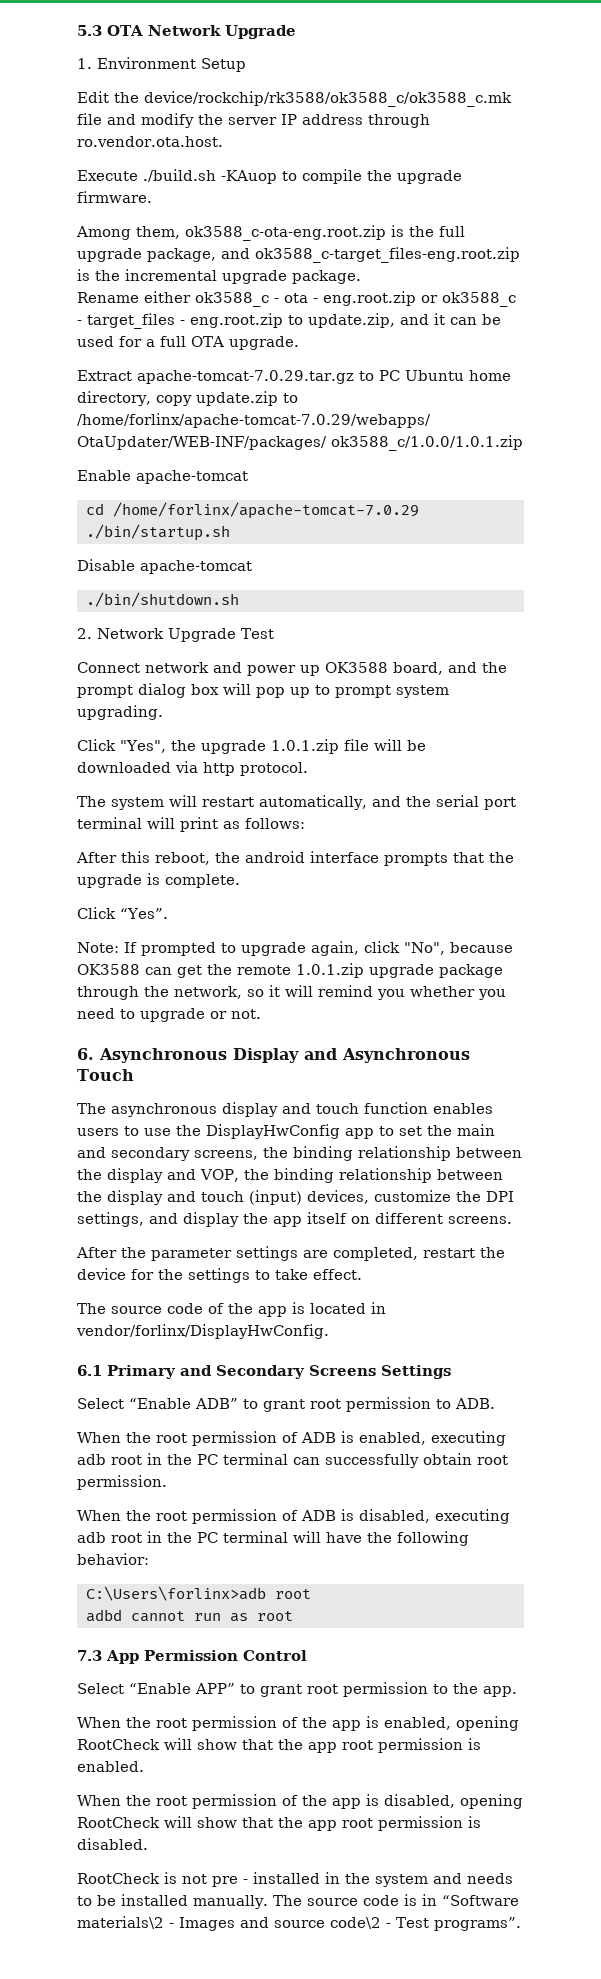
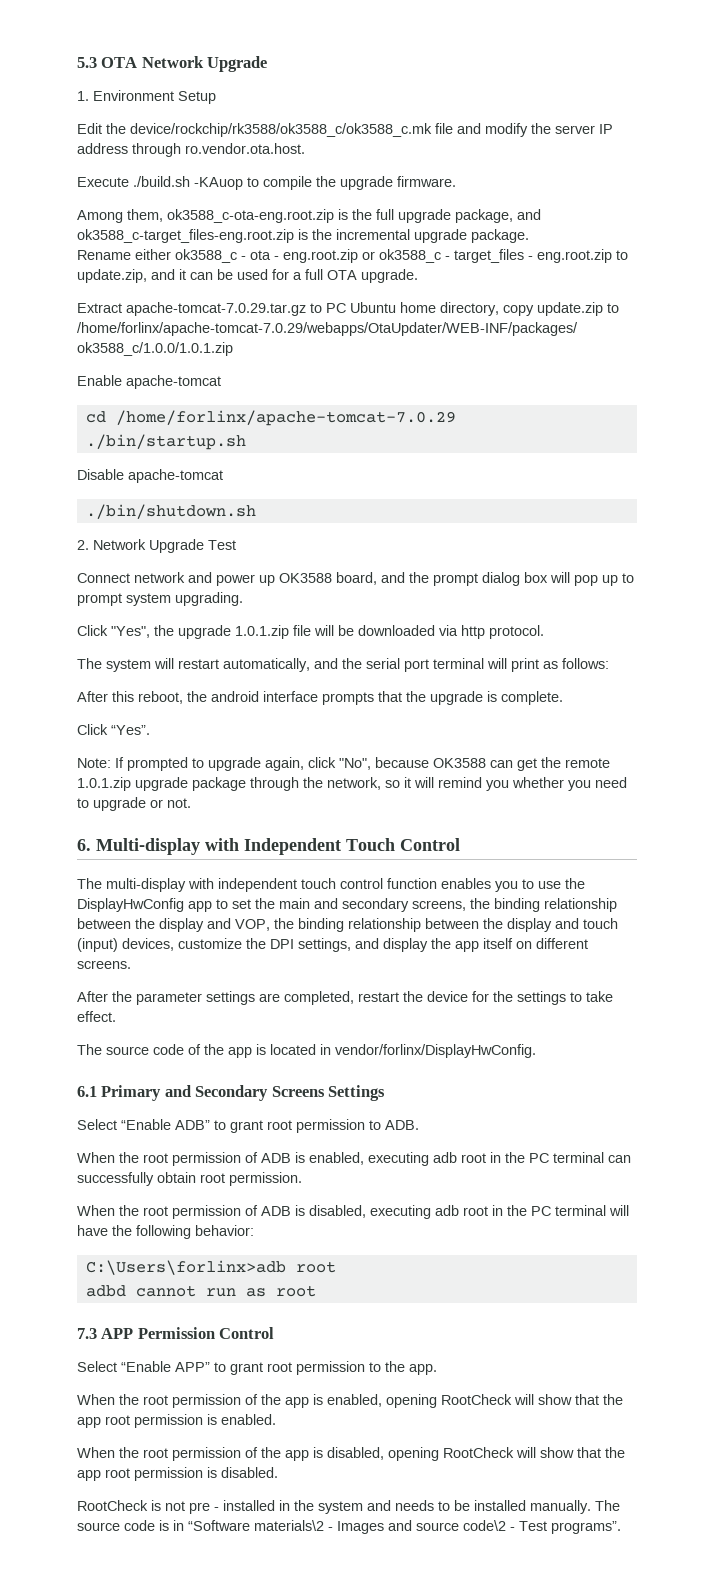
- 6. Asynchronous Display and Asynchronous Touch
- The asynchronous display and touch function enables users to use the DisplayHwConfig app to set the main and secondary screens, the binding relationship between the display and VOP, the binding relationship between the display and touch (input) devices, customize the DPI settings, and display the app itself on different screens.
+ 6. Multi-display with Independent Touch Control
+ The multi-display with independent touch control function enables you to use the DisplayHwConfig app to set the main and secondary screens, the binding relationship between the display and VOP, the binding relationship between the display and touch (input) devices, customize the DPI settings, and display the app itself on different screens.
- 7.3 App Permission Control
+ 7.3 APP Permission Control

